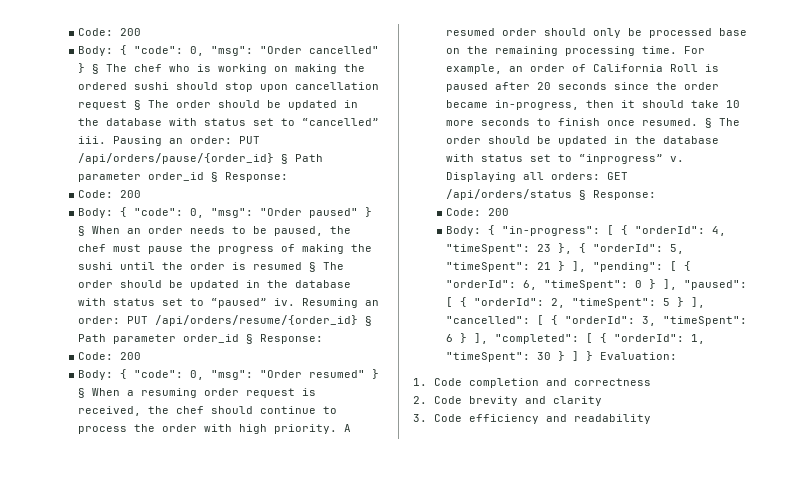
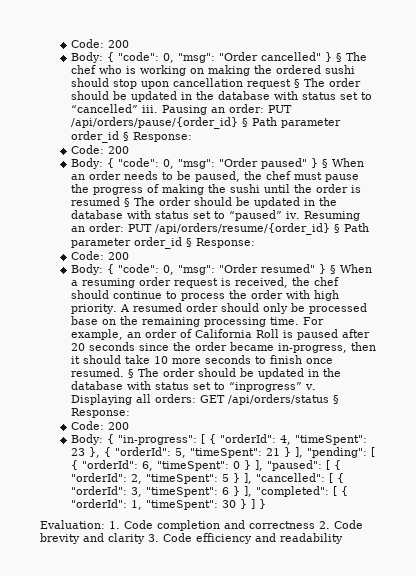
- 30 } ] } Evaluation:
- 1. Code completion and correctness
- 2. Code brevity and clarity
- 3. Code efficiency and readability
+ 30 } ] }
+ Evaluation: 1. Code completion and correctness 2. Code brevity and clarity 3. Code efficiency and readability

